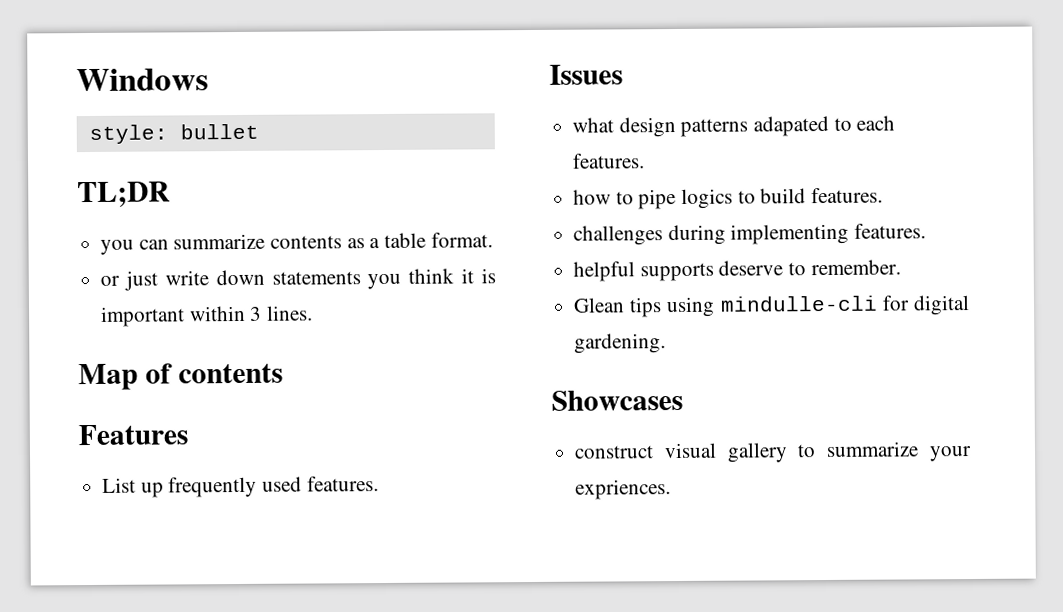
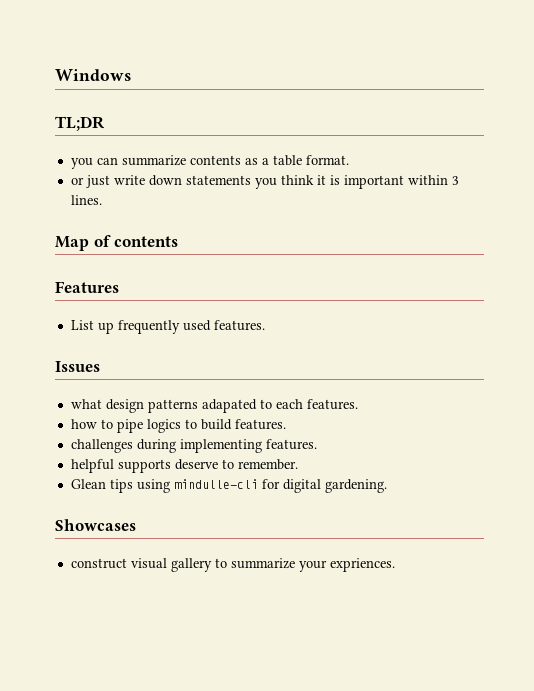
- style: bullet

